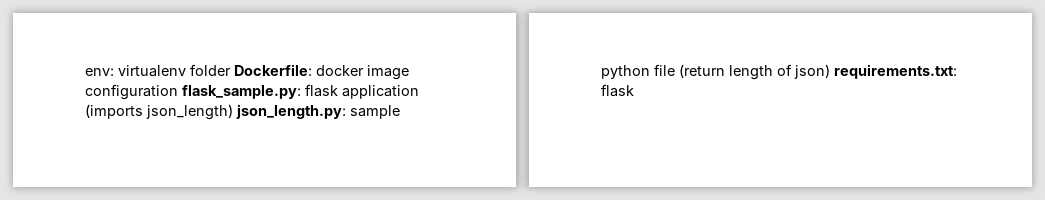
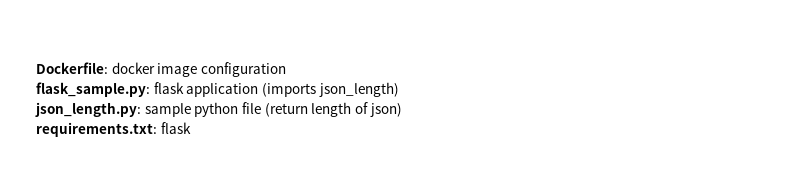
- env: virtualenv folder Dockerfile: docker image configuration flask_sample.py: flask application (imports json_length) json_length.py: sample python file (return length of json) requirements.txt: flask
+ Dockerfile: docker image configuration
+ flask_sample.py: flask application (imports json_length)
+ json_length.py: sample python file (return length of json)
+ requirements.txt: flask

